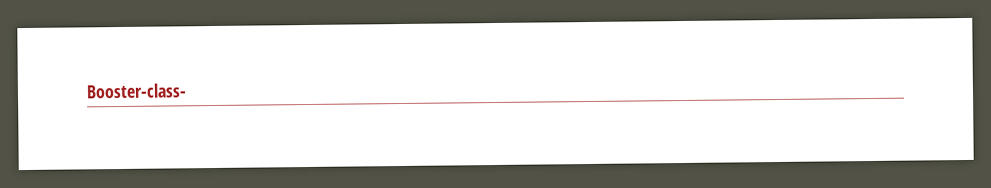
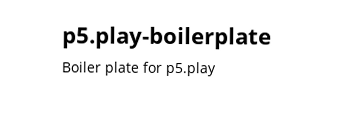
- Booster-class-
+ p5.play-boilerplate
+ Boiler plate for p5.play

